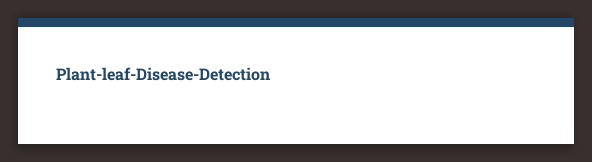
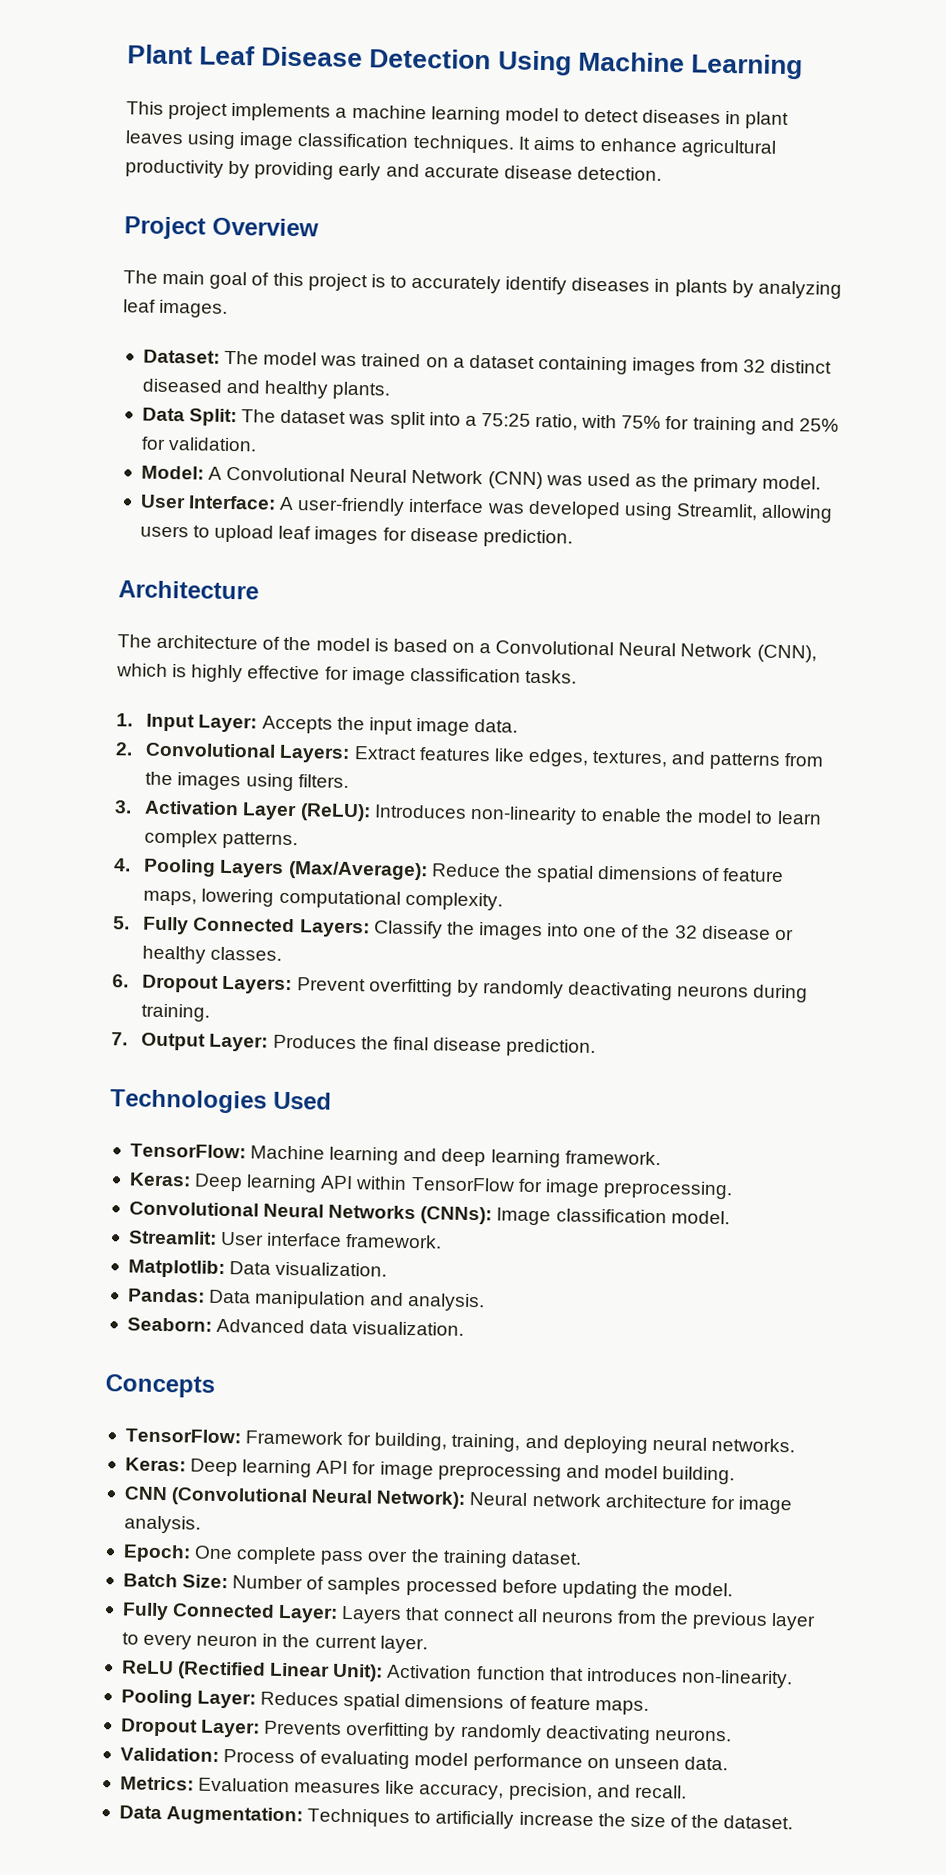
- Plant-leaf-Disease-Detection
+ Plant Leaf Disease Detection Using Machine Learning
+ This project implements a machine learning model to detect diseases in plant leaves using image classification techniques. It aims to enhance agricultural productivity by providing early and accurate disease detection.
+ Project Overview
+ The main goal of this project is to accurately identify diseases in plants by analyzing leaf images.
+ Dataset: The model was trained on a dataset containing images from 32 distinct diseased and healthy plants.
+ Data Split: The dataset was split into a 75:25 ratio, with 75% for training and 25% for validation.
+ Model: A Convolutional Neural Network (CNN) was used as the primary model.
+ User Interface: A user-friendly interface was developed using Streamlit, allowing users to upload leaf images for disease prediction.
+ Architecture
+ The architecture of the model is based on a Convolutional Neural Network (CNN), which is highly effective for image classification tasks.
+ 1. Input Layer: Accepts the input image data.
+ 2. Convolutional Layers: Extract features like edges, textures, and patterns from the images using filters.
+ 3. Activation Layer (ReLU): Introduces non-linearity to enable the model to learn complex patterns.
+ 4. Pooling Layers (Max/Average): Reduce the spatial dimensions of feature maps, lowering computational complexity.
+ 5. Fully Connected Layers: Classify the images into one of the 32 disease or healthy classes.
+ 6. Dropout Layers: Prevent overfitting by randomly deactivating neurons during training.
+ 7. Output Layer: Produces the final disease prediction.
+ Technologies Used
+ TensorFlow: Machine learning and deep learning framework.
+ Keras: Deep learning API within TensorFlow for image preprocessing.
+ Convolutional Neural Networks (CNNs): Image classification model.
+ Streamlit: User interface framework.
+ Matplotlib: Data visualization.
+ Pandas: Data manipulation and analysis.
+ Seaborn: Advanced data visualization.
+ Concepts
+ TensorFlow: Framework for building, training, and deploying neural networks.
+ Keras: Deep learning API for image preprocessing and model building.
+ CNN (Convolutional Neural Network): Neural network architecture for image analysis.
+ Epoch: One complete pass over the training dataset.
+ Batch Size: Number of samples processed before updating the model.
+ Fully Connected Layer: Layers that connect all neurons from the previous layer to every neuron in the current layer.
+ ReLU (Rectified Linear Unit): Activation function that introduces non-linearity.
+ Pooling Layer: Reduces spatial dimensions of feature maps.
+ Dropout Layer: Prevents overfitting by randomly deactivating neurons.
+ Validation: Process of evaluating model performance on unseen data.
+ Metrics: Evaluation measures like accuracy, precision, and recall.
+ Data Augmentation: Techniques to artificially increase the size of the dataset.

